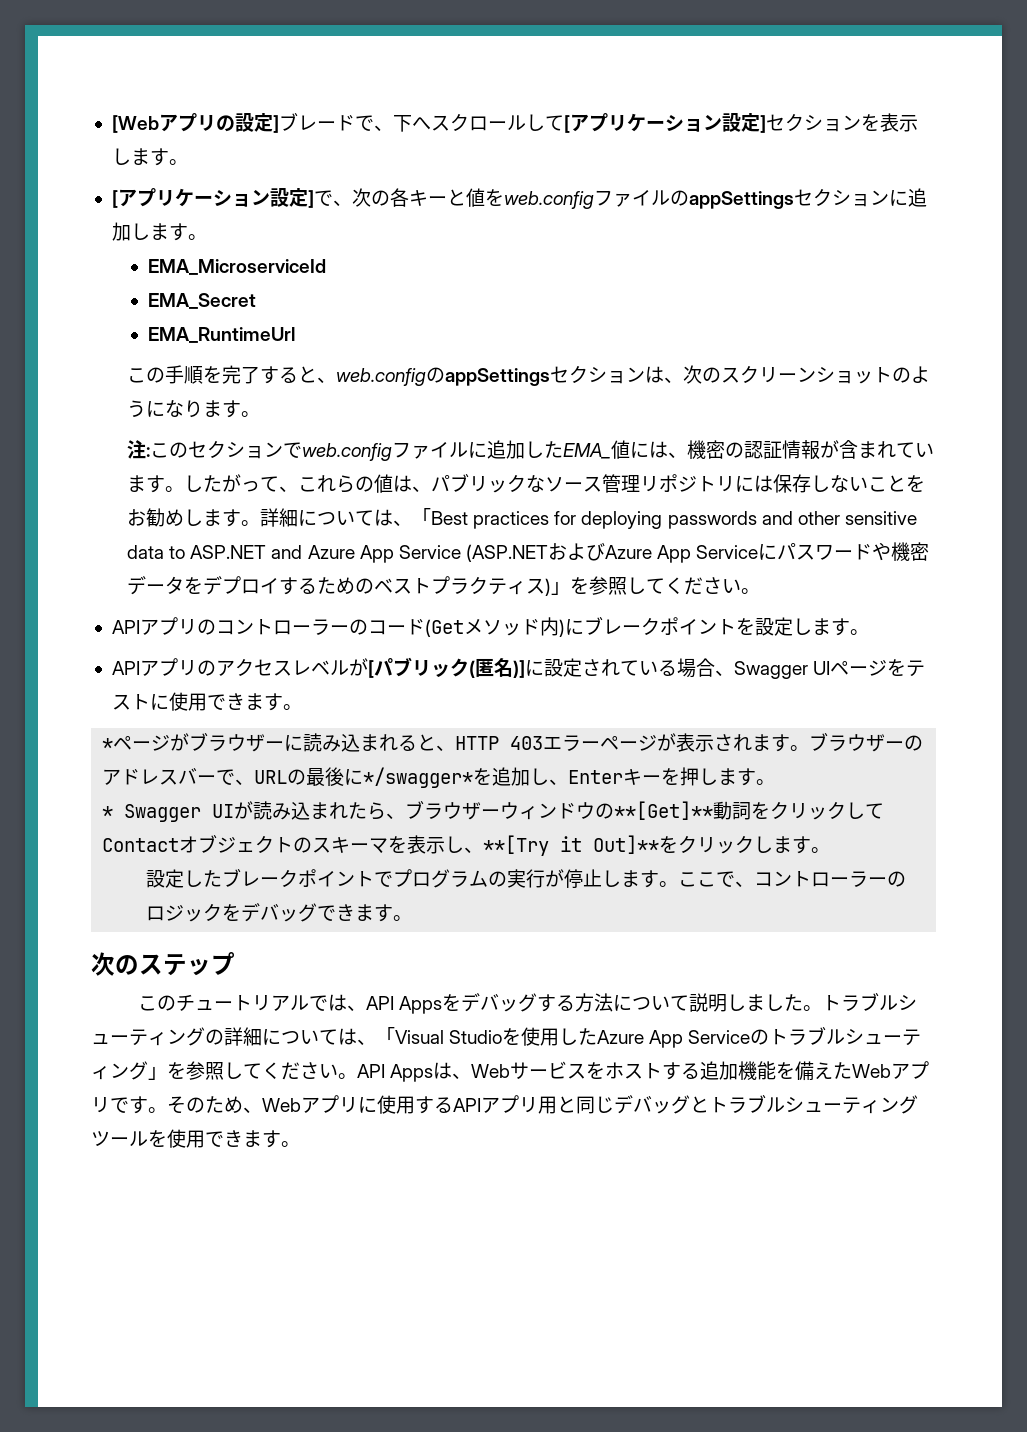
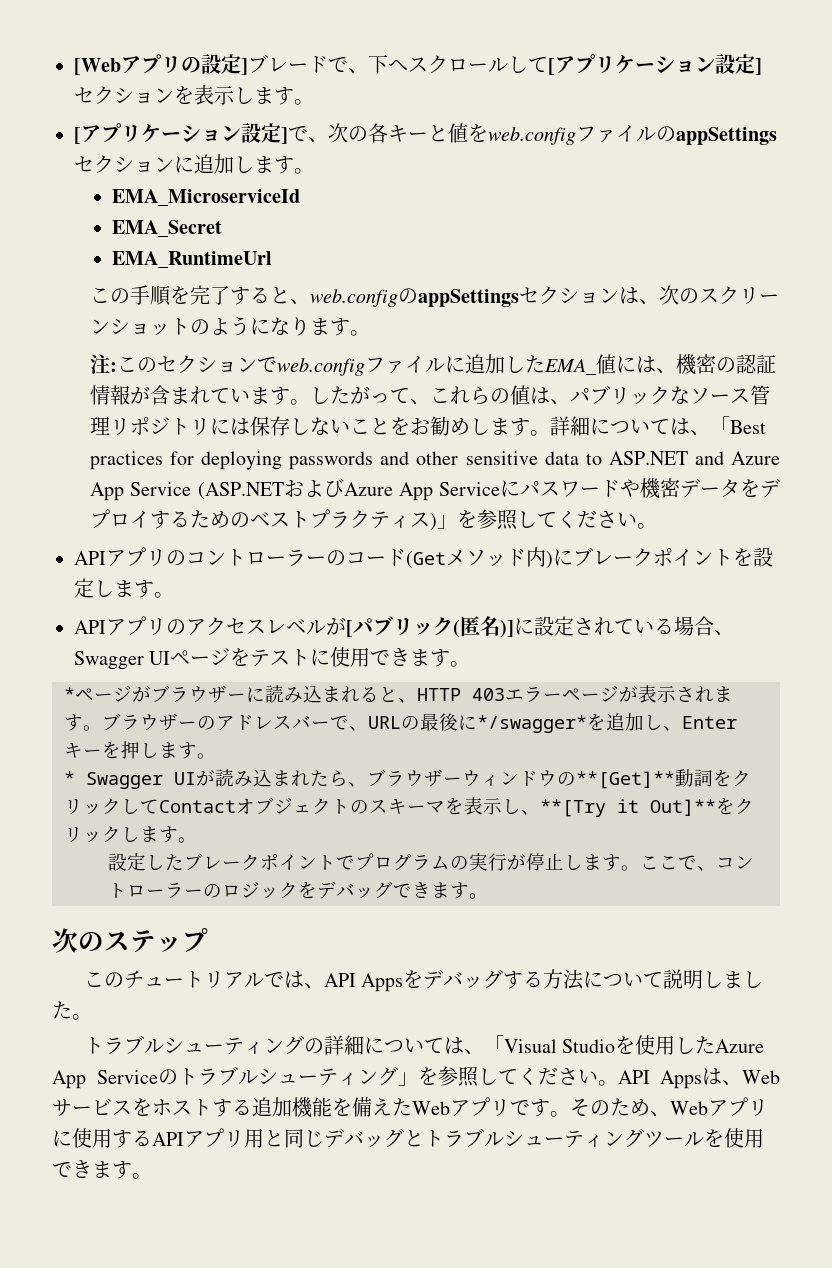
- このチュートリアルでは、API Appsをデバッグする方法について説明しました。トラブルシューティングの詳細については、「Visual Studioを使用したAzure App Serviceのトラブルシューティング」を参照してください。
+ このチュートリアルでは、API Appsをデバッグする方法について説明しました。
+ トラブルシューティングの詳細については、「Visual Studioを使用したAzure App Serviceのトラブルシューティング」を参照してください。

